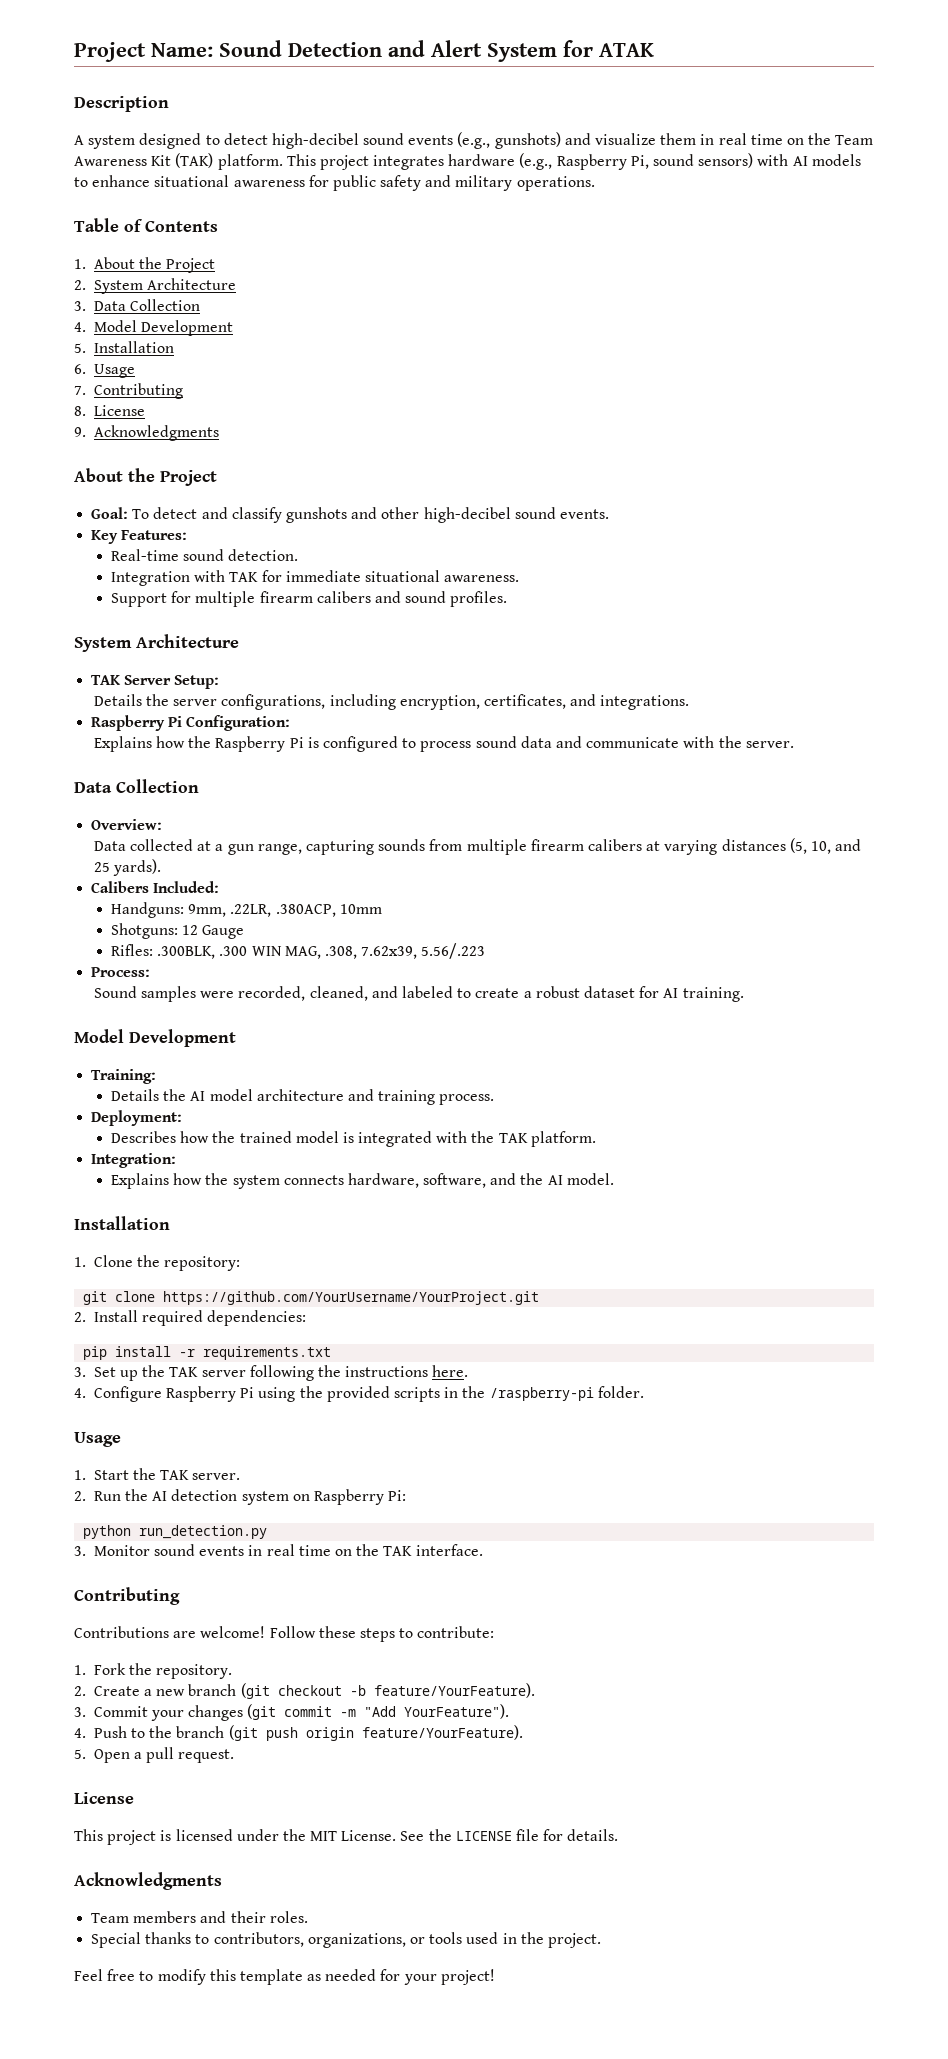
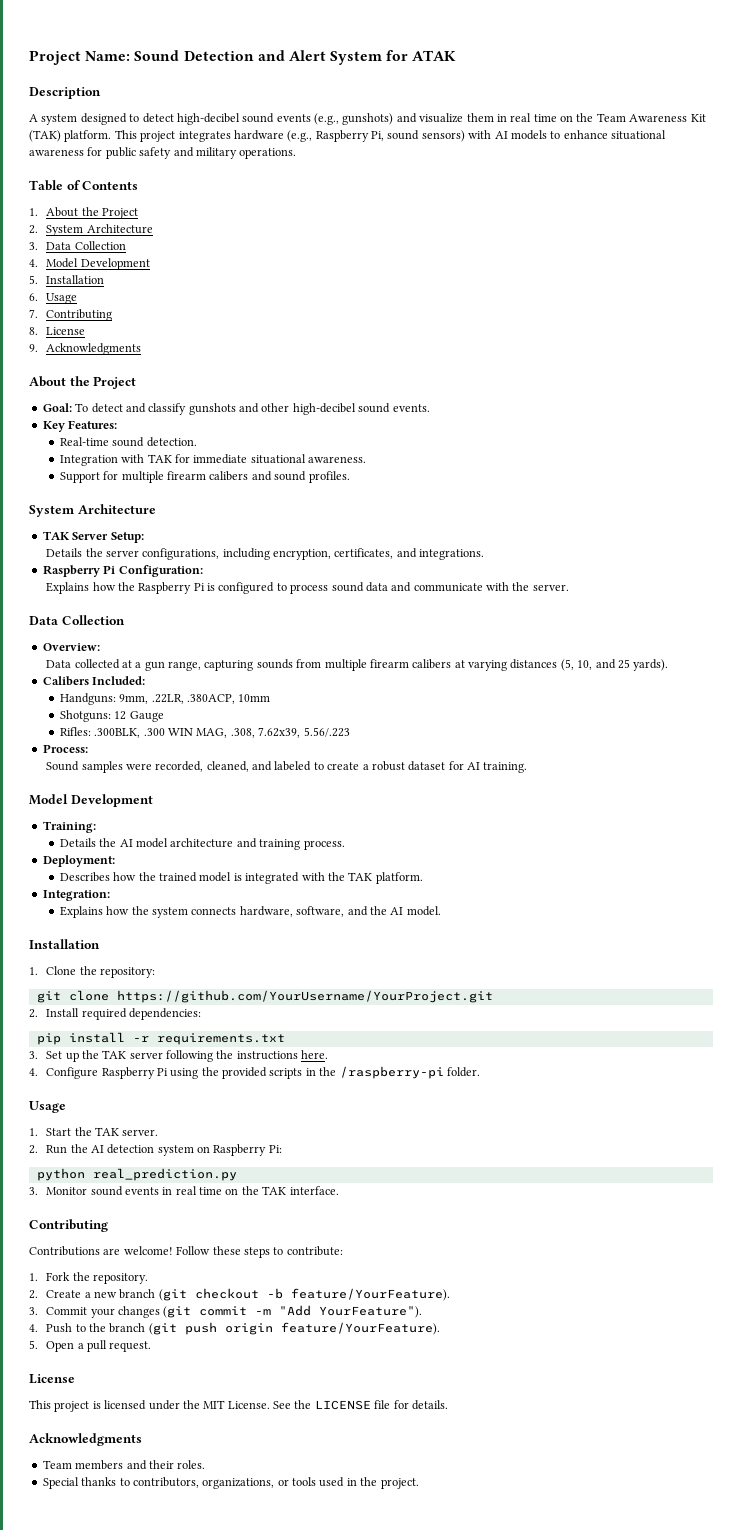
- python run_detection.py
+ python real_prediction.py
- Feel free to modify this template as needed for your project!

